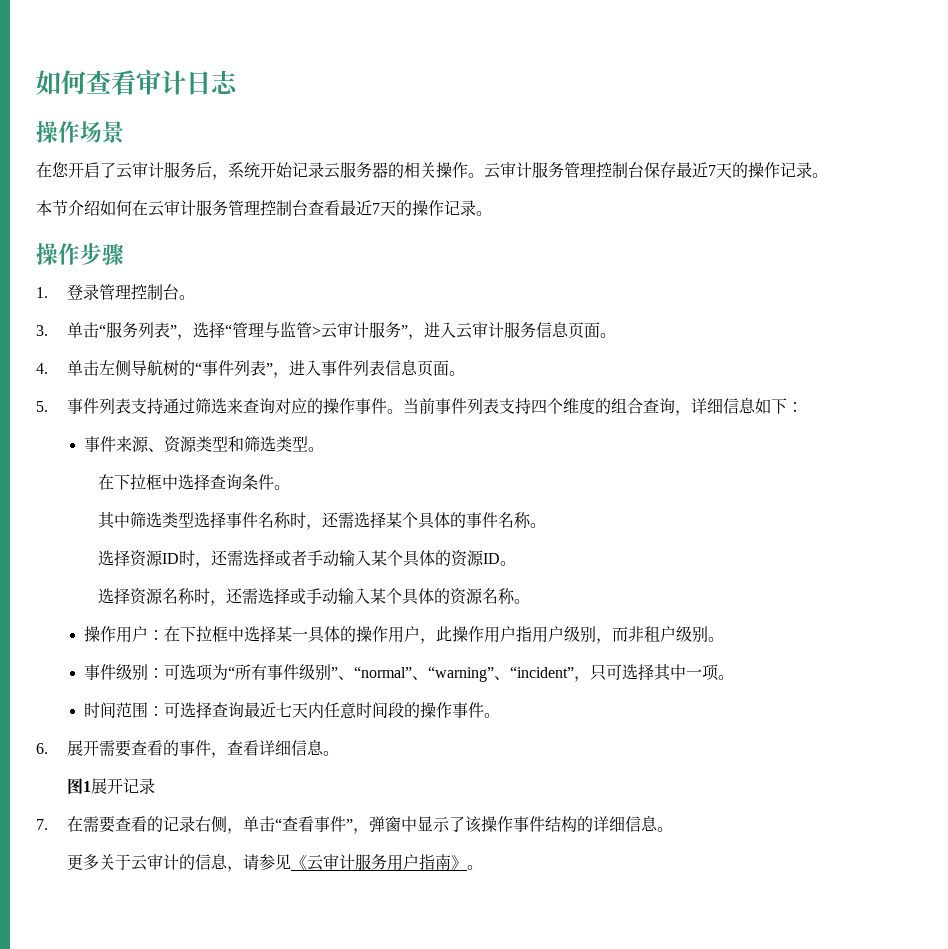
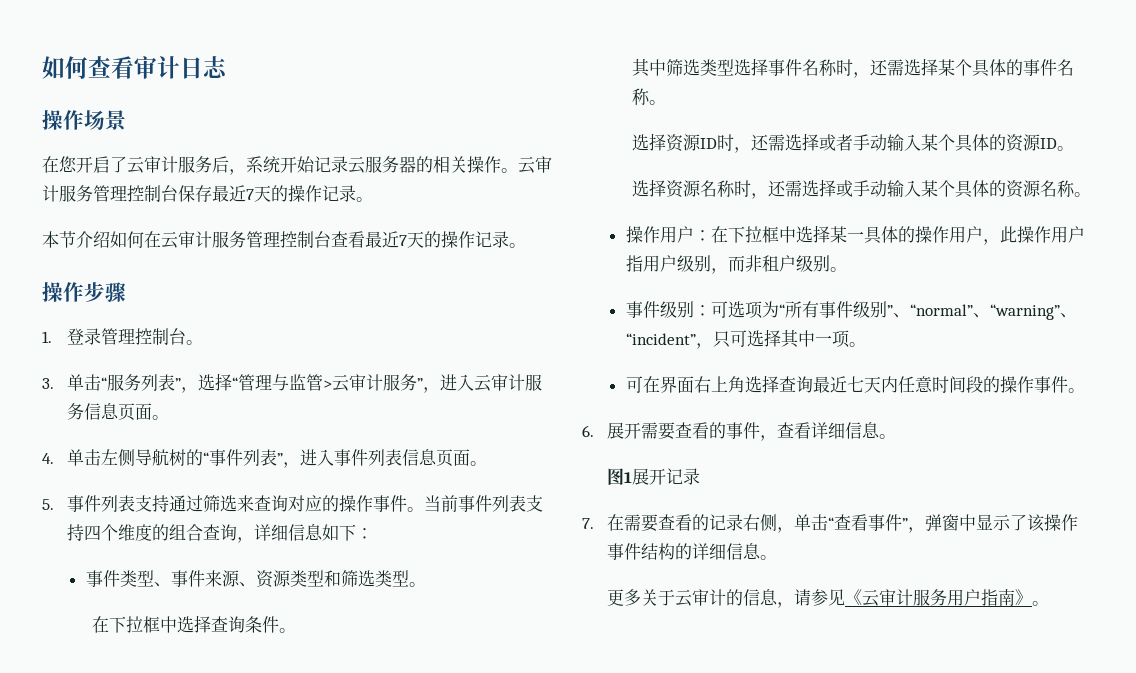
- 事件来源、资源类型和筛选类型。
+ 事件类型、事件来源、资源类型和筛选类型。
- 时间范围：可选择查询最近七天内任意时间段的操作事件。
+ 可在界面右上角选择查询最近七天内任意时间段的操作事件。

